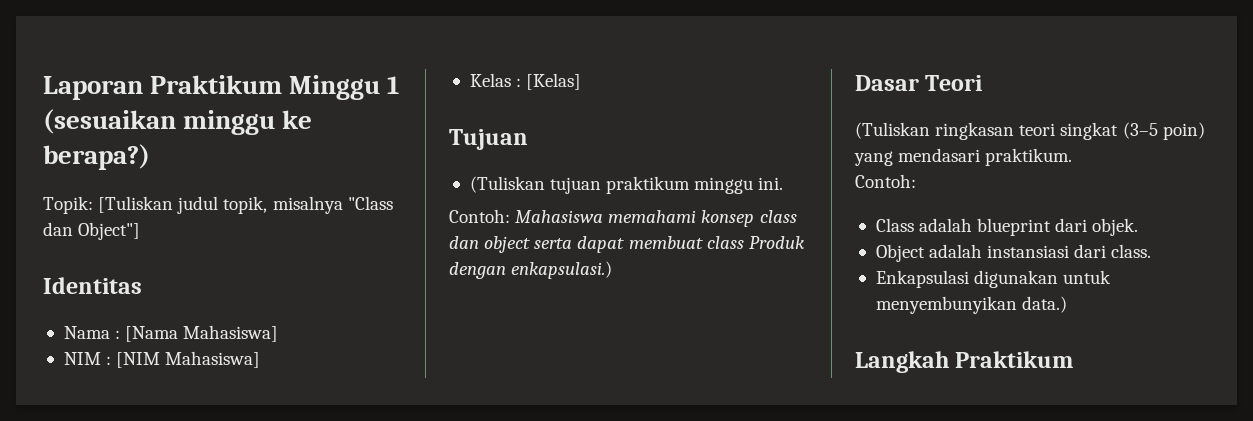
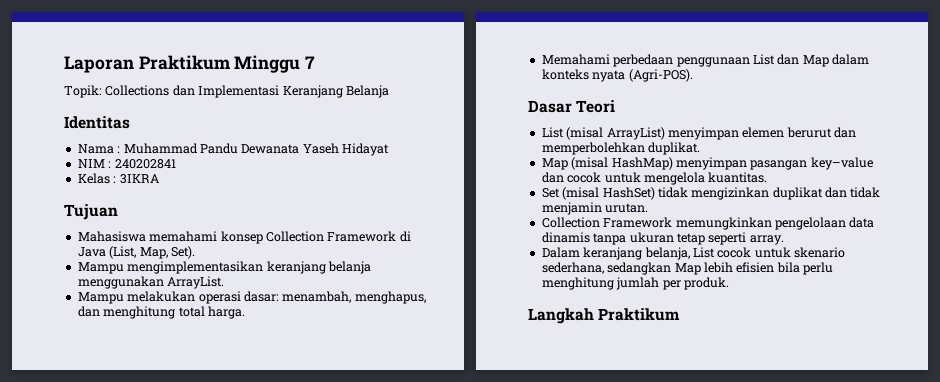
- Laporan Praktikum Minggu 1 (sesuaikan minggu ke berapa?)
- Topik: [Tuliskan judul topik, misalnya "Class dan Object"]
+ Laporan Praktikum Minggu 7
+ Topik: Collections dan Implementasi Keranjang Belanja
  Identitas
- Nama : [Nama Mahasiswa]
+ Nama : Muhammad Pandu Dewanata Yaseh Hidayat
- NIM : [NIM Mahasiswa]
+ NIM : 240202841
- Kelas : [Kelas]
+ Kelas : 3IKRA
- (Tuliskan tujuan praktikum minggu ini.
- Contoh: Mahasiswa memahami konsep class dan object serta dapat membuat class Produk dengan enkapsulasi.)
+ Mahasiswa memahami konsep Collection Framework di Java (List, Map, Set).
+ Mampu mengimplementasikan keranjang belanja menggunakan ArrayList.
+ Mampu melakukan operasi dasar: menambah, menghapus, dan menghitung total harga.
+ Memahami perbedaan penggunaan List dan Map dalam konteks nyata (Agri-POS).
  Dasar Teori
- (Tuliskan ringkasan teori singkat (3–5 poin) yang mendasari praktikum.
- Contoh:
- Class adalah blueprint dari objek.
- Object adalah instansiasi dari class.
- Enkapsulasi digunakan untuk menyembunyikan data.)
+ List (misal ArrayList) menyimpan elemen berurut dan memperbolehkan duplikat.
+ Map (misal HashMap) menyimpan pasangan key–value dan cocok untuk mengelola kuantitas.
+ Set (misal HashSet) tidak mengizinkan duplikat dan tidak menjamin urutan.
+ Collection Framework memungkinkan pengelolaan data dinamis tanpa ukuran tetap seperti array.
+ Dalam keranjang belanja, List cocok untuk skenario sederhana, sedangkan Map lebih efisien bila perlu menghitung jumlah per produk.

